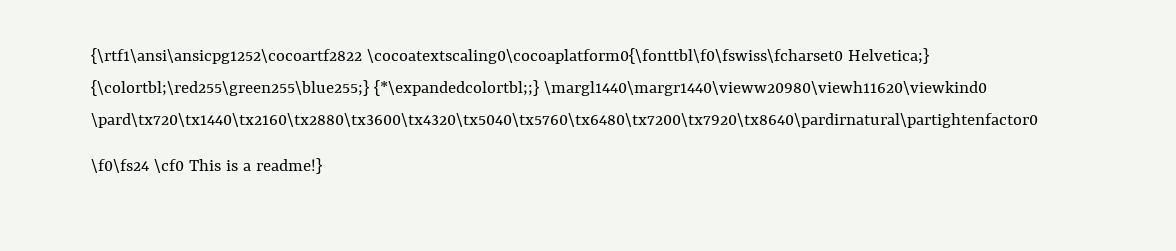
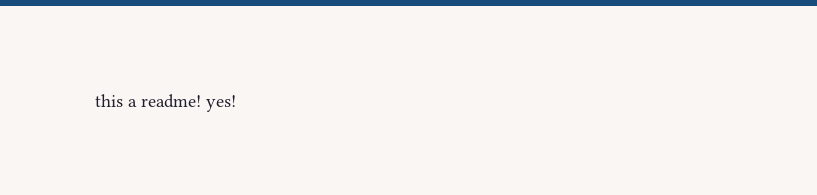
- {\rtf1\ansi\ansicpg1252\cocoartf2822 \cocoatextscaling0\cocoaplatform0{\fonttbl\f0\fswiss\fcharset0 Helvetica;} {\colortbl;\red255\green255\blue255;} {*\expandedcolortbl;;} \margl1440\margr1440\vieww20980\viewh11620\viewkind0 \pard\tx720\tx1440\tx2160\tx2880\tx3600\tx4320\tx5040\tx5760\tx6480\tx7200\tx7920\tx8640\pardirnatural\partightenfactor0
- \f0\fs24 \cf0 This is a readme!}
+ this a readme! yes!

